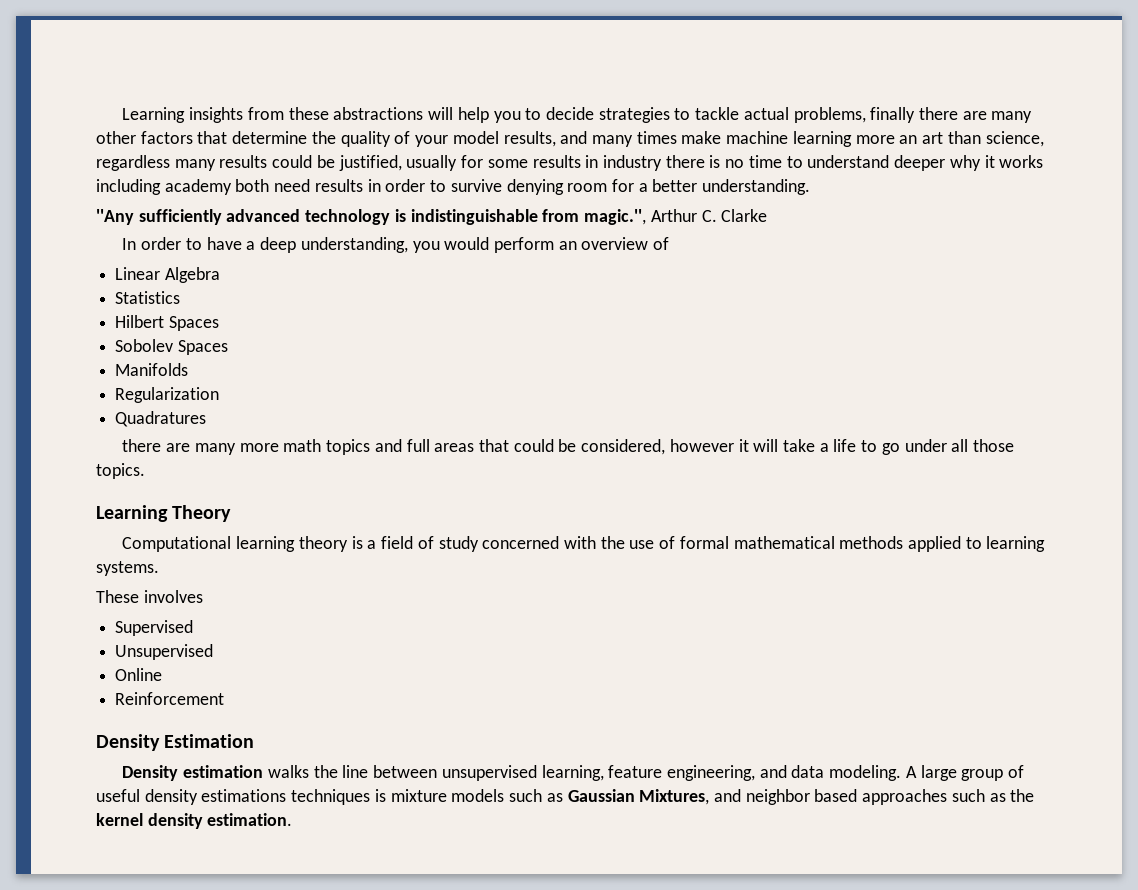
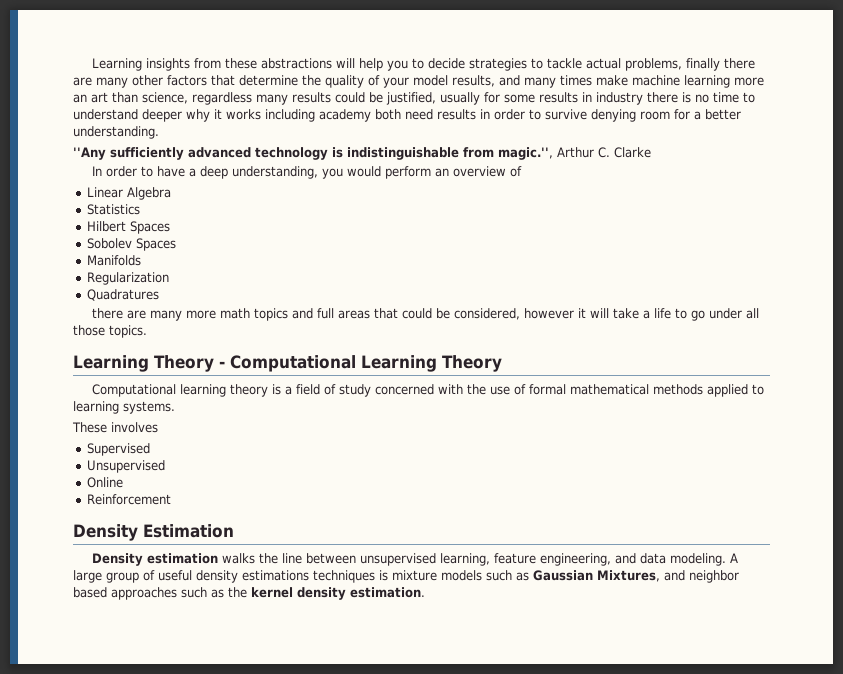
- Learning Theory
+ Learning Theory - Computational Learning Theory

